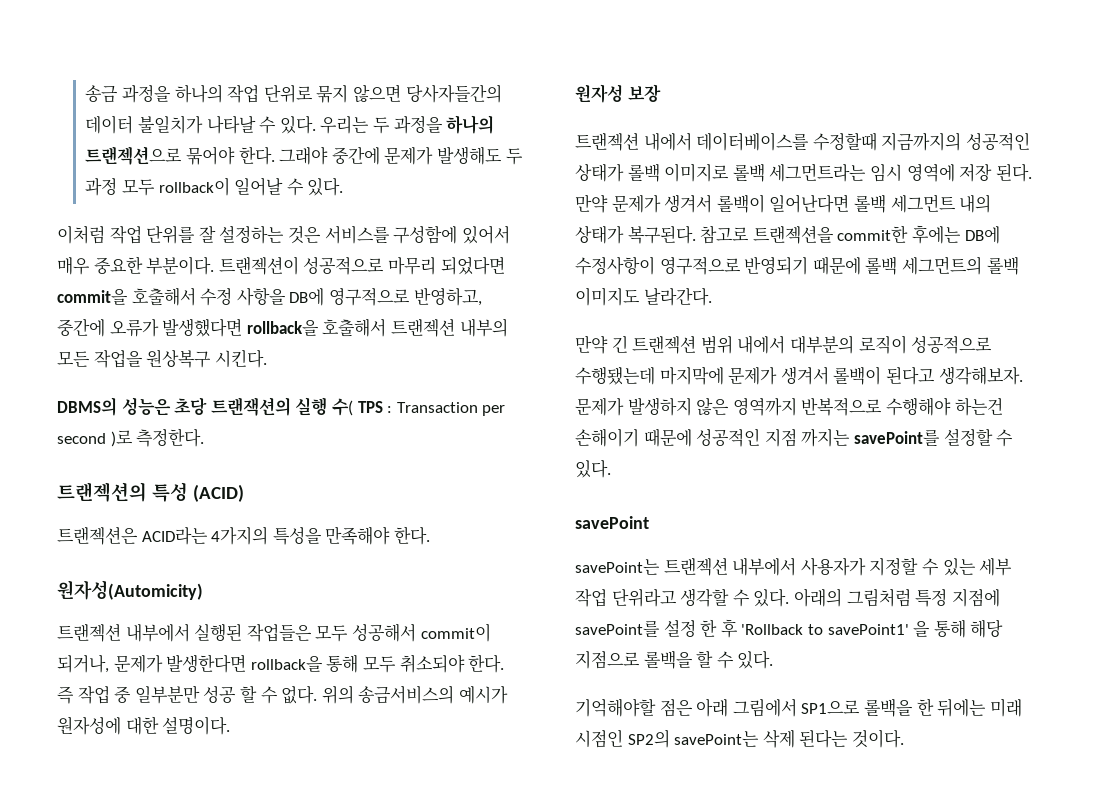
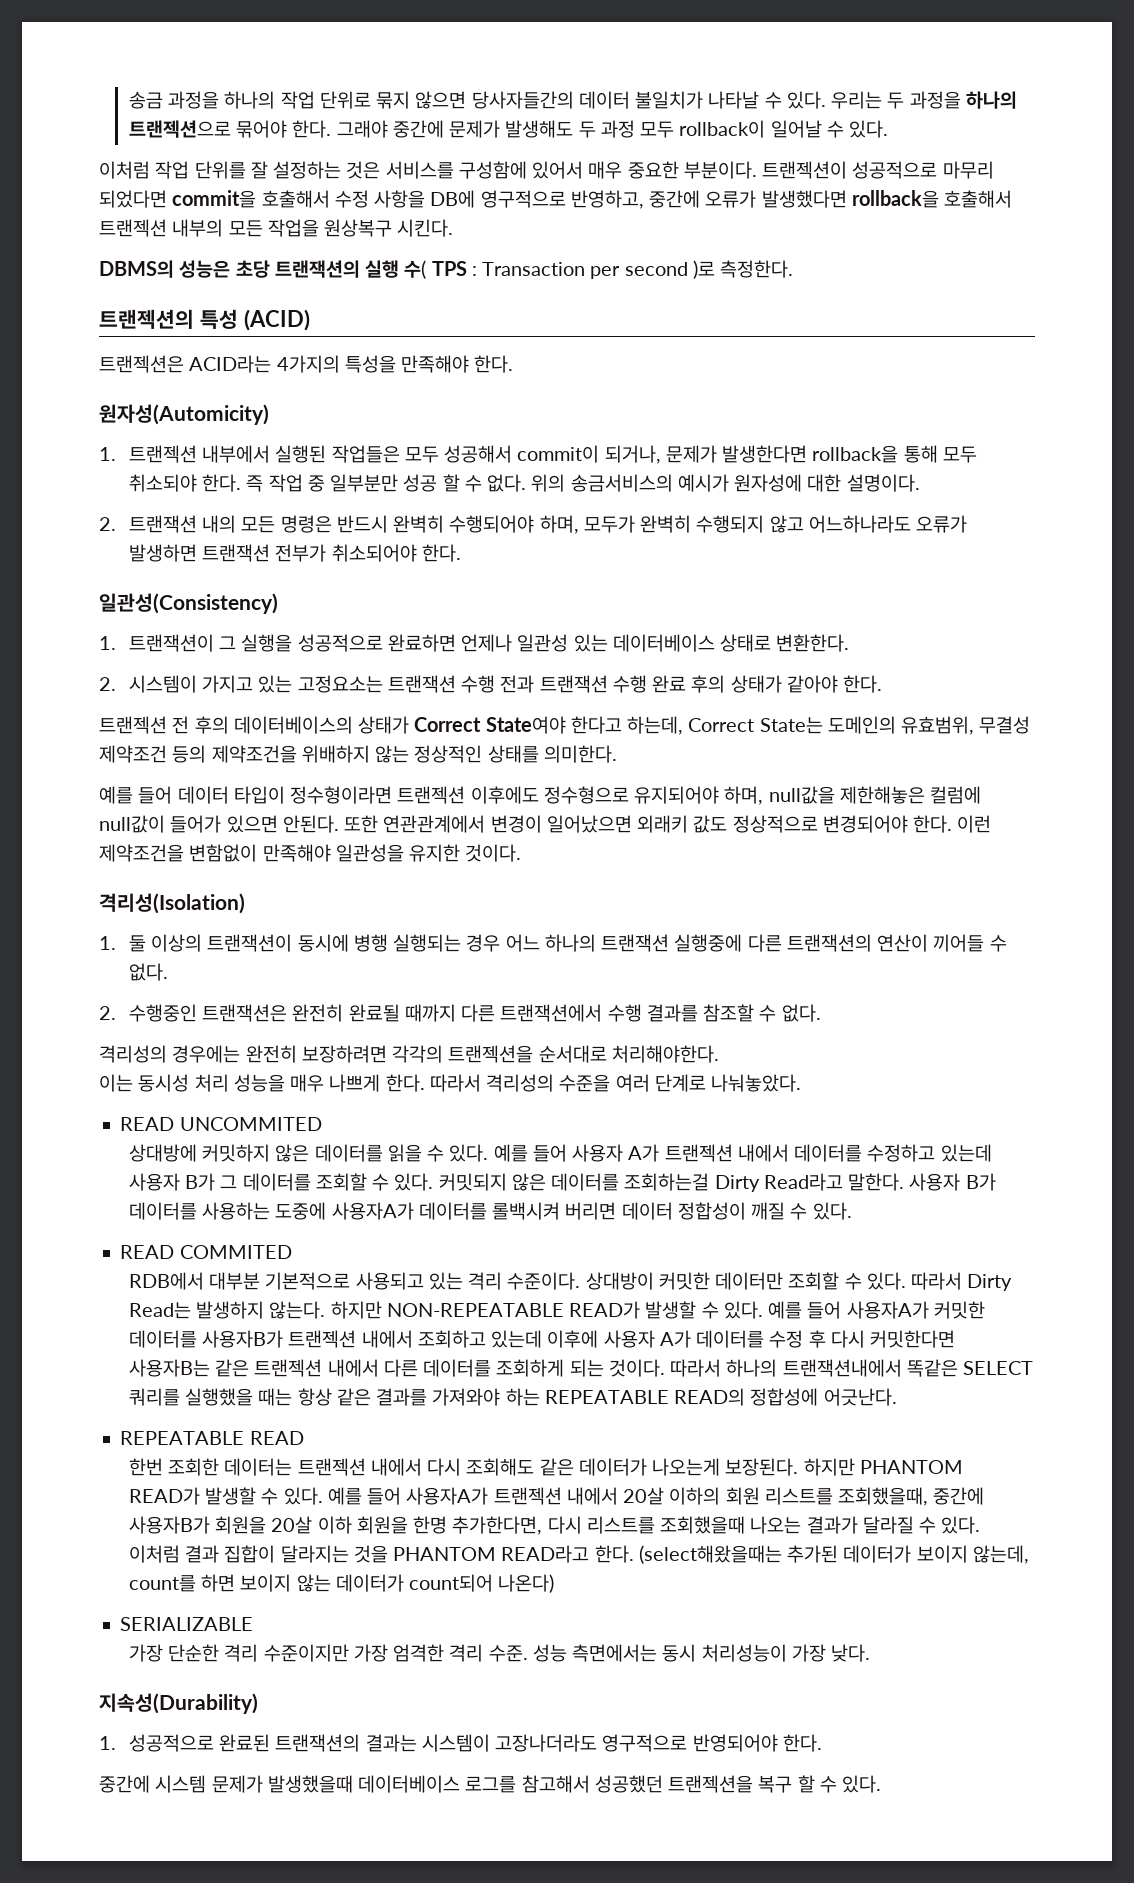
- 트랜젝션 내부에서 실행된 작업들은 모두 성공해서 commit이 되거나, 문제가 발생한다면 rollback을 통해 모두 취소되야 한다.
+ 1. 트랜젝션 내부에서 실행된 작업들은 모두 성공해서 commit이 되거나, 문제가 발생한다면 rollback을 통해 모두 취소되야 한다.
- 원자성 보장
- 트랜젝션 내에서 데이터베이스를 수정할때 지금까지의 성공적인 상태가 롤백 이미지로 롤백 세그먼트라는 임시 영역에 저장 된다. 만약 문제가 생겨서 롤백이 일어난다면 롤백 세그먼트 내의 상태가 복구된다. 참고로 트랜젝션을 commit한 후에는 DB에 수정사항이 영구적으로 반영되기 때문에 롤백 세그먼트의 롤백 이미지도 날라간다.
- 만약 긴 트랜젝션 범위 내에서 대부분의 로직이 성공적으로 수행됐는데 마지막에 문제가 생겨서 롤백이 된다고 생각해보자. 문제가 발생하지 않은 영역까지 반복적으로 수행해야 하는건 손해이기 때문에 성공적인 지점 까지는 savePoint를 설정할 수 있다.
- savePoint
- savePoint는 트랜젝션 내부에서 사용자가 지정할 수 있는 세부 작업 단위라고 생각할 수 있다. 아래의 그림처럼 특정 지점에 savePoint를 설정 한 후 'Rollback to savePoint1' 을 통해 해당 지점으로 롤백을 할 수 있다.
- 기억해야할 점은 아래 그림에서 SP1으로 롤백을 한 뒤에는 미래 시점인 SP2의 savePoint는 삭제 된다는 것이다.
+ 2. 트랜잭션 내의 모든 명령은 반드시 완벽히 수행되어야 하며, 모두가 완벽히 수행되지 않고 어느하나라도 오류가 발생하면 트랜잭션 전부가 취소되어야 한다.
+ 일관성(Consistency)
+ 1. 트랜잭션이 그 실행을 성공적으로 완료하면 언제나 일관성 있는 데이터베이스 상태로 변환한다.
+ 2. 시스템이 가지고 있는 고정요소는 트랜잭션 수행 전과 트랜잭션 수행 완료 후의 상태가 같아야 한다.
+ 트랜젝션 전 후의 데이터베이스의 상태가 Correct State여야 한다고 하는데, Correct State는 도메인의 유효범위, 무결성 제약조건 등의 제약조건을 위배하지 않는 정상적인 상태를 의미한다.
+ 예를 들어 데이터 타입이 정수형이라면 트랜젝션 이후에도 정수형으로 유지되어야 하며, null값을 제한해놓은 컬럼에 null값이 들어가 있으면 안된다. 또한 연관관계에서 변경이 일어났으면 외래키 값도 정상적으로 변경되어야 한다. 이런 제약조건을 변함없이 만족해야 일관성을 유지한 것이다.
+ 격리성(Isolation)
+ 1. 둘 이상의 트랜잭션이 동시에 병행 실행되는 경우 어느 하나의 트랜잭션 실행중에 다른 트랜잭션의 연산이 끼어들 수 없다.
+ 2. 수행중인 트랜잭션은 완전히 완료될 때까지 다른 트랜잭션에서 수행 결과를 참조할 수 없다.
+ 격리성의 경우에는 완전히 보장하려면 각각의 트랜젝션을 순서대로 처리해야한다.
+ 이는 동시성 처리 성능을 매우 나쁘게 한다. 따라서 격리성의 수준을 여러 단계로 나눠놓았다.
+ READ UNCOMMITED
+ 상대방에 커밋하지 않은 데이터를 읽을 수 있다. 예를 들어 사용자 A가 트랜젝션 내에서 데이터를 수정하고 있는데 사용자 B가 그 데이터를 조회할 수 있다. 커밋되지 않은 데이터를 조회하는걸 Dirty Read라고 말한다. 사용자 B가 데이터를 사용하는 도중에 사용자A가 데이터를 롤백시켜 버리면 데이터 정합성이 깨질 수 있다.
+ READ COMMITED
+ RDB에서 대부분 기본적으로 사용되고 있는 격리 수준이다. 상대방이 커밋한 데이터만 조회할 수 있다. 따라서 Dirty Read는 발생하지 않는다. 하지만 NON-REPEATABLE READ가 발생할 수 있다. 예를 들어 사용자A가 커밋한 데이터를 사용자B가 트랜젝션 내에서 조회하고 있는데 이후에 사용자 A가 데이터를 수정 후 다시 커밋한다면 사용자B는 같은 트랜젝션 내에서 다른 데이터를 조회하게 되는 것이다. 따라서 하나의 트랜잭션내에서 똑같은 SELECT 쿼리를 실행했을 때는 항상 같은 결과를 가져와야 하는 REPEATABLE READ의 정합성에 어긋난다.
+ REPEATABLE READ
+ 한번 조회한 데이터는 트랜젝션 내에서 다시 조회해도 같은 데이터가 나오는게 보장된다. 하지만 PHANTOM READ가 발생할 수 있다. 예를 들어 사용자A가 트랜젝션 내에서 20살 이하의 회원 리스트를 조회했을때, 중간에 사용자B가 회원을 20살 이하 회원을 한명 추가한다면, 다시 리스트를 조회했을때 나오는 결과가 달라질 수 있다. 이처럼 결과 집합이 달라지는 것을 PHANTOM READ라고 한다. (select해왔을때는 추가된 데이터가 보이지 않는데, count를 하면 보이지 않는 데이터가 count되어 나온다)
+ SERIALIZABLE
+ 가장 단순한 격리 수준이지만 가장 엄격한 격리 수준. 성능 측면에서는 동시 처리성능이 가장 낮다.
+ 지속성(Durability)
+ 1. 성공적으로 완료된 트랜잭션의 결과는 시스템이 고장나더라도 영구적으로 반영되어야 한다.
+ 중간에 시스템 문제가 발생했을때 데이터베이스 로그를 참고해서 성공했던 트랜젝션을 복구 할 수 있다.

